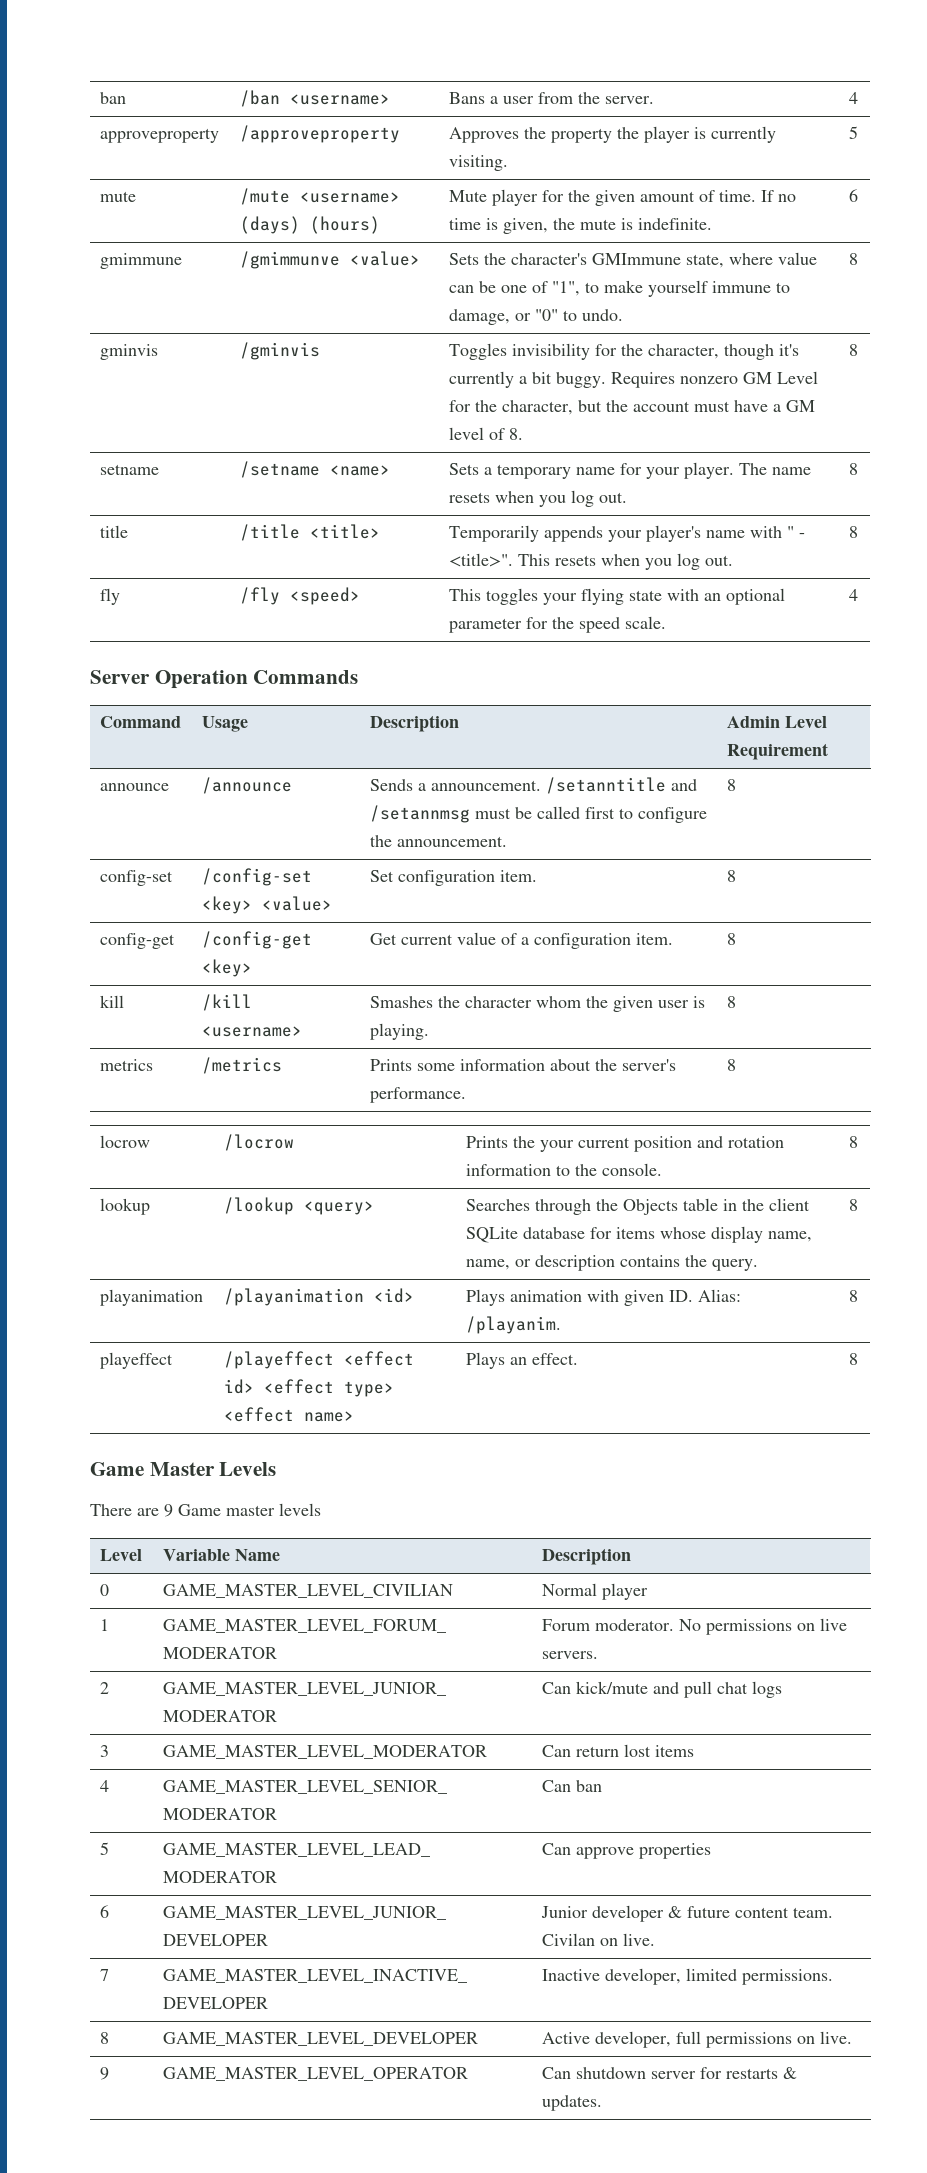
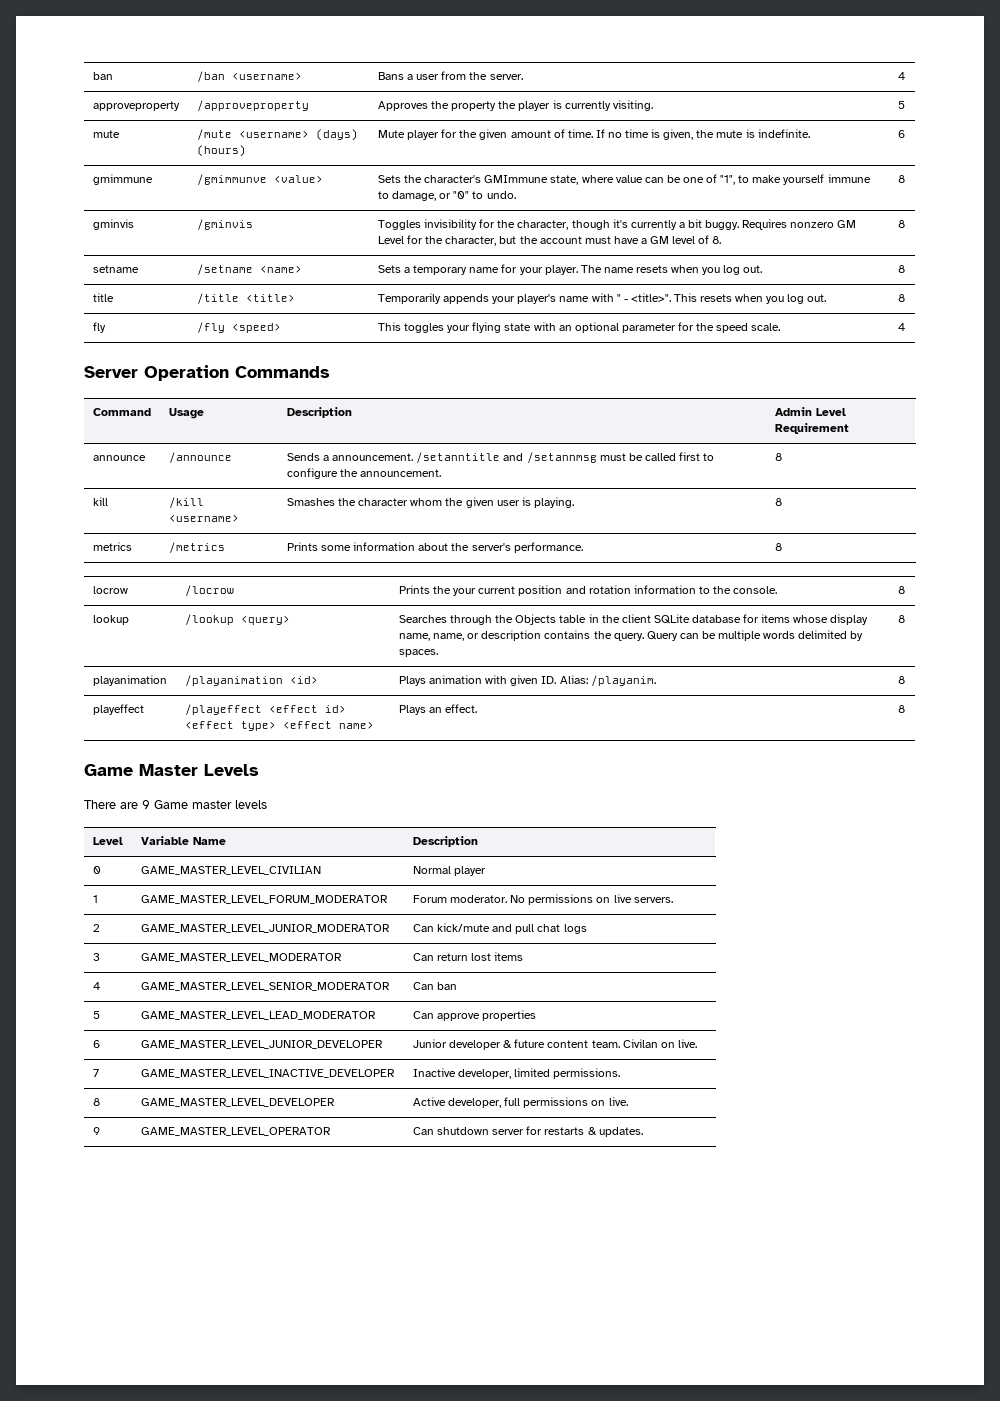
- config-set | /config-set <key> <value> | Set configuration item. | 8
- config-get | /config-get <key> | Get current value of a configuration item. | 8
- lookup | /lookup <query> | Searches through the Objects table in the client SQLite database for items whose display name, name, or description contains the query. | 8
+ lookup | /lookup <query> | Searches through the Objects table in the client SQLite database for items whose display name, name, or description contains the query. Query can be multiple words delimited by spaces. | 8

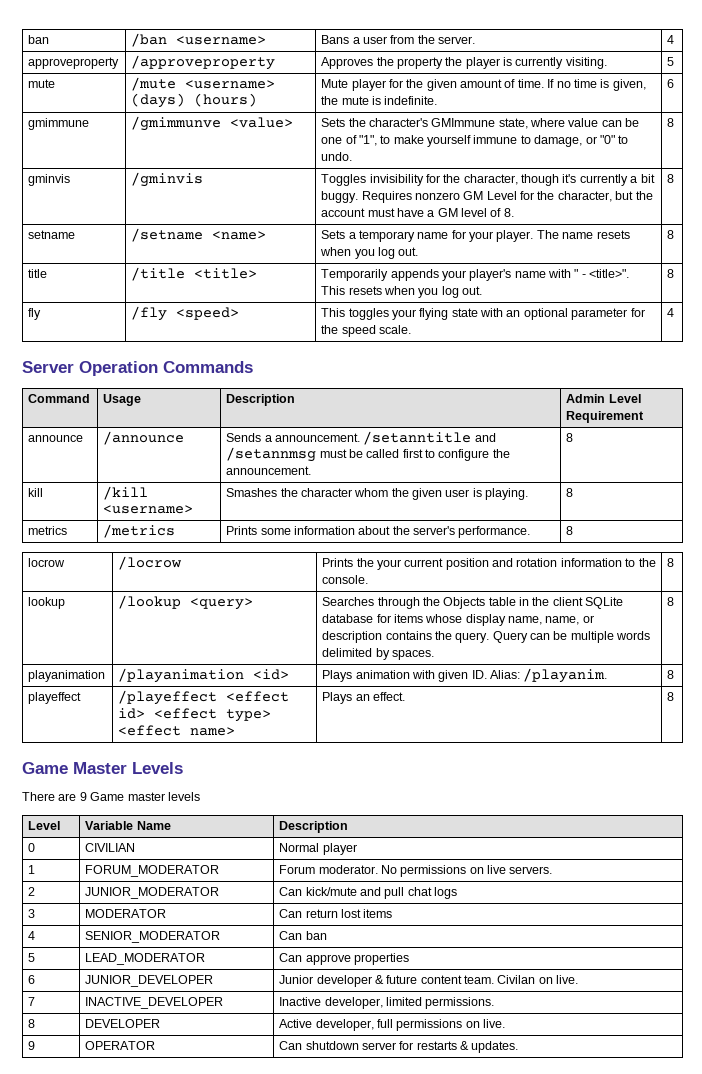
- 0 | GAME_MASTER_LEVEL_CIVILIAN | Normal player
+ 0 | CIVILIAN | Normal player
- 1 | GAME_MASTER_LEVEL_FORUM_MODERATOR | Forum moderator. No permissions on live servers.
+ 1 | FORUM_MODERATOR | Forum moderator. No permissions on live servers.
- 2 | GAME_MASTER_LEVEL_JUNIOR_MODERATOR | Can kick/mute and pull chat logs
+ 2 | JUNIOR_MODERATOR | Can kick/mute and pull chat logs
- 3 | GAME_MASTER_LEVEL_MODERATOR | Can return lost items
+ 3 | MODERATOR | Can return lost items
- 4 | GAME_MASTER_LEVEL_SENIOR_MODERATOR | Can ban
+ 4 | SENIOR_MODERATOR | Can ban
- 5 | GAME_MASTER_LEVEL_LEAD_MODERATOR | Can approve properties
+ 5 | LEAD_MODERATOR | Can approve properties
- 6 | GAME_MASTER_LEVEL_JUNIOR_DEVELOPER | Junior developer & future content team. Civilan on live.
+ 6 | JUNIOR_DEVELOPER | Junior developer & future content team. Civilan on live.
- 7 | GAME_MASTER_LEVEL_INACTIVE_DEVELOPER | Inactive developer, limited permissions.
+ 7 | INACTIVE_DEVELOPER | Inactive developer, limited permissions.
- 8 | GAME_MASTER_LEVEL_DEVELOPER | Active developer, full permissions on live.
+ 8 | DEVELOPER | Active developer, full permissions on live.
- 9 | GAME_MASTER_LEVEL_OPERATOR | Can shutdown server for restarts & updates.
+ 9 | OPERATOR | Can shutdown server for restarts & updates.

